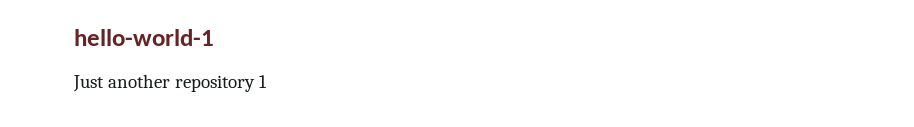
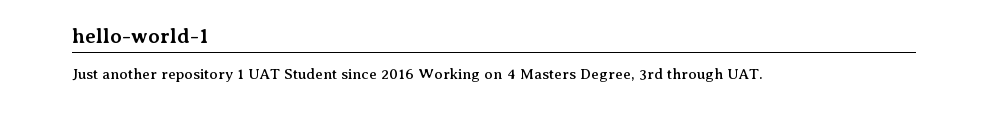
- Just another repository 1
+ Just another repository 1 UAT Student since 2016 Working on 4 Masters Degree, 3rd through UAT.

